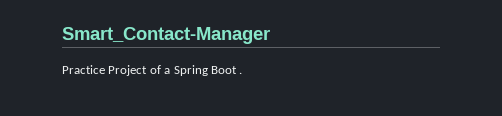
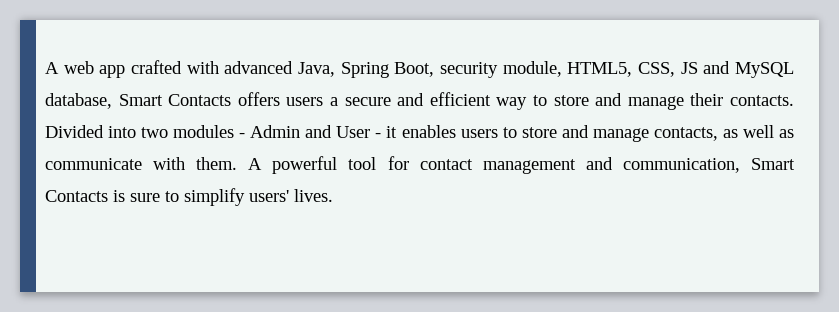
- Smart_Contact-Manager
- Practice Project of a Spring Boot .
+ A web app crafted with advanced Java, Spring Boot, security module, HTML5, CSS, JS and MySQL database, Smart Contacts offers users a secure and efficient way to store and manage their contacts. Divided into two modules - Admin and User - it enables users to store and manage contacts, as well as communicate with them. A powerful tool for contact management and communication, Smart Contacts is sure to simplify users' lives.

